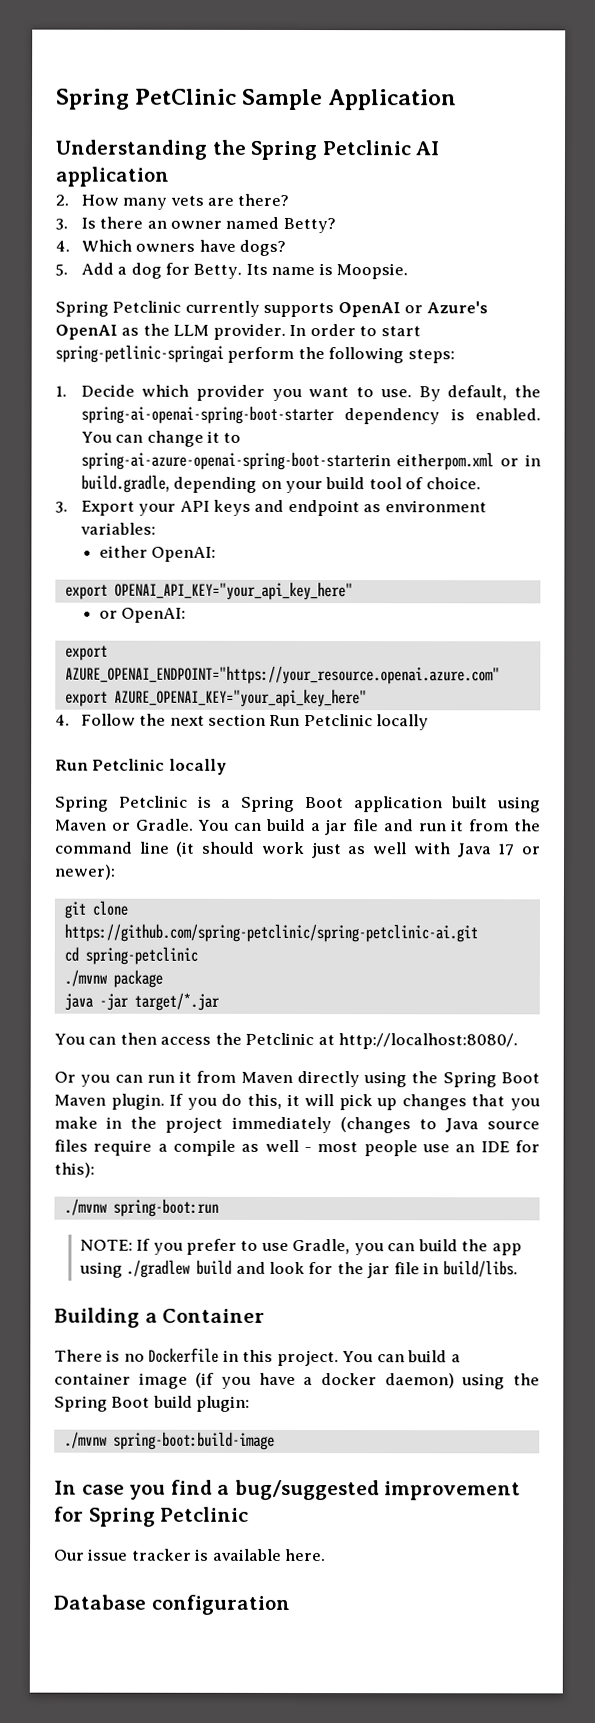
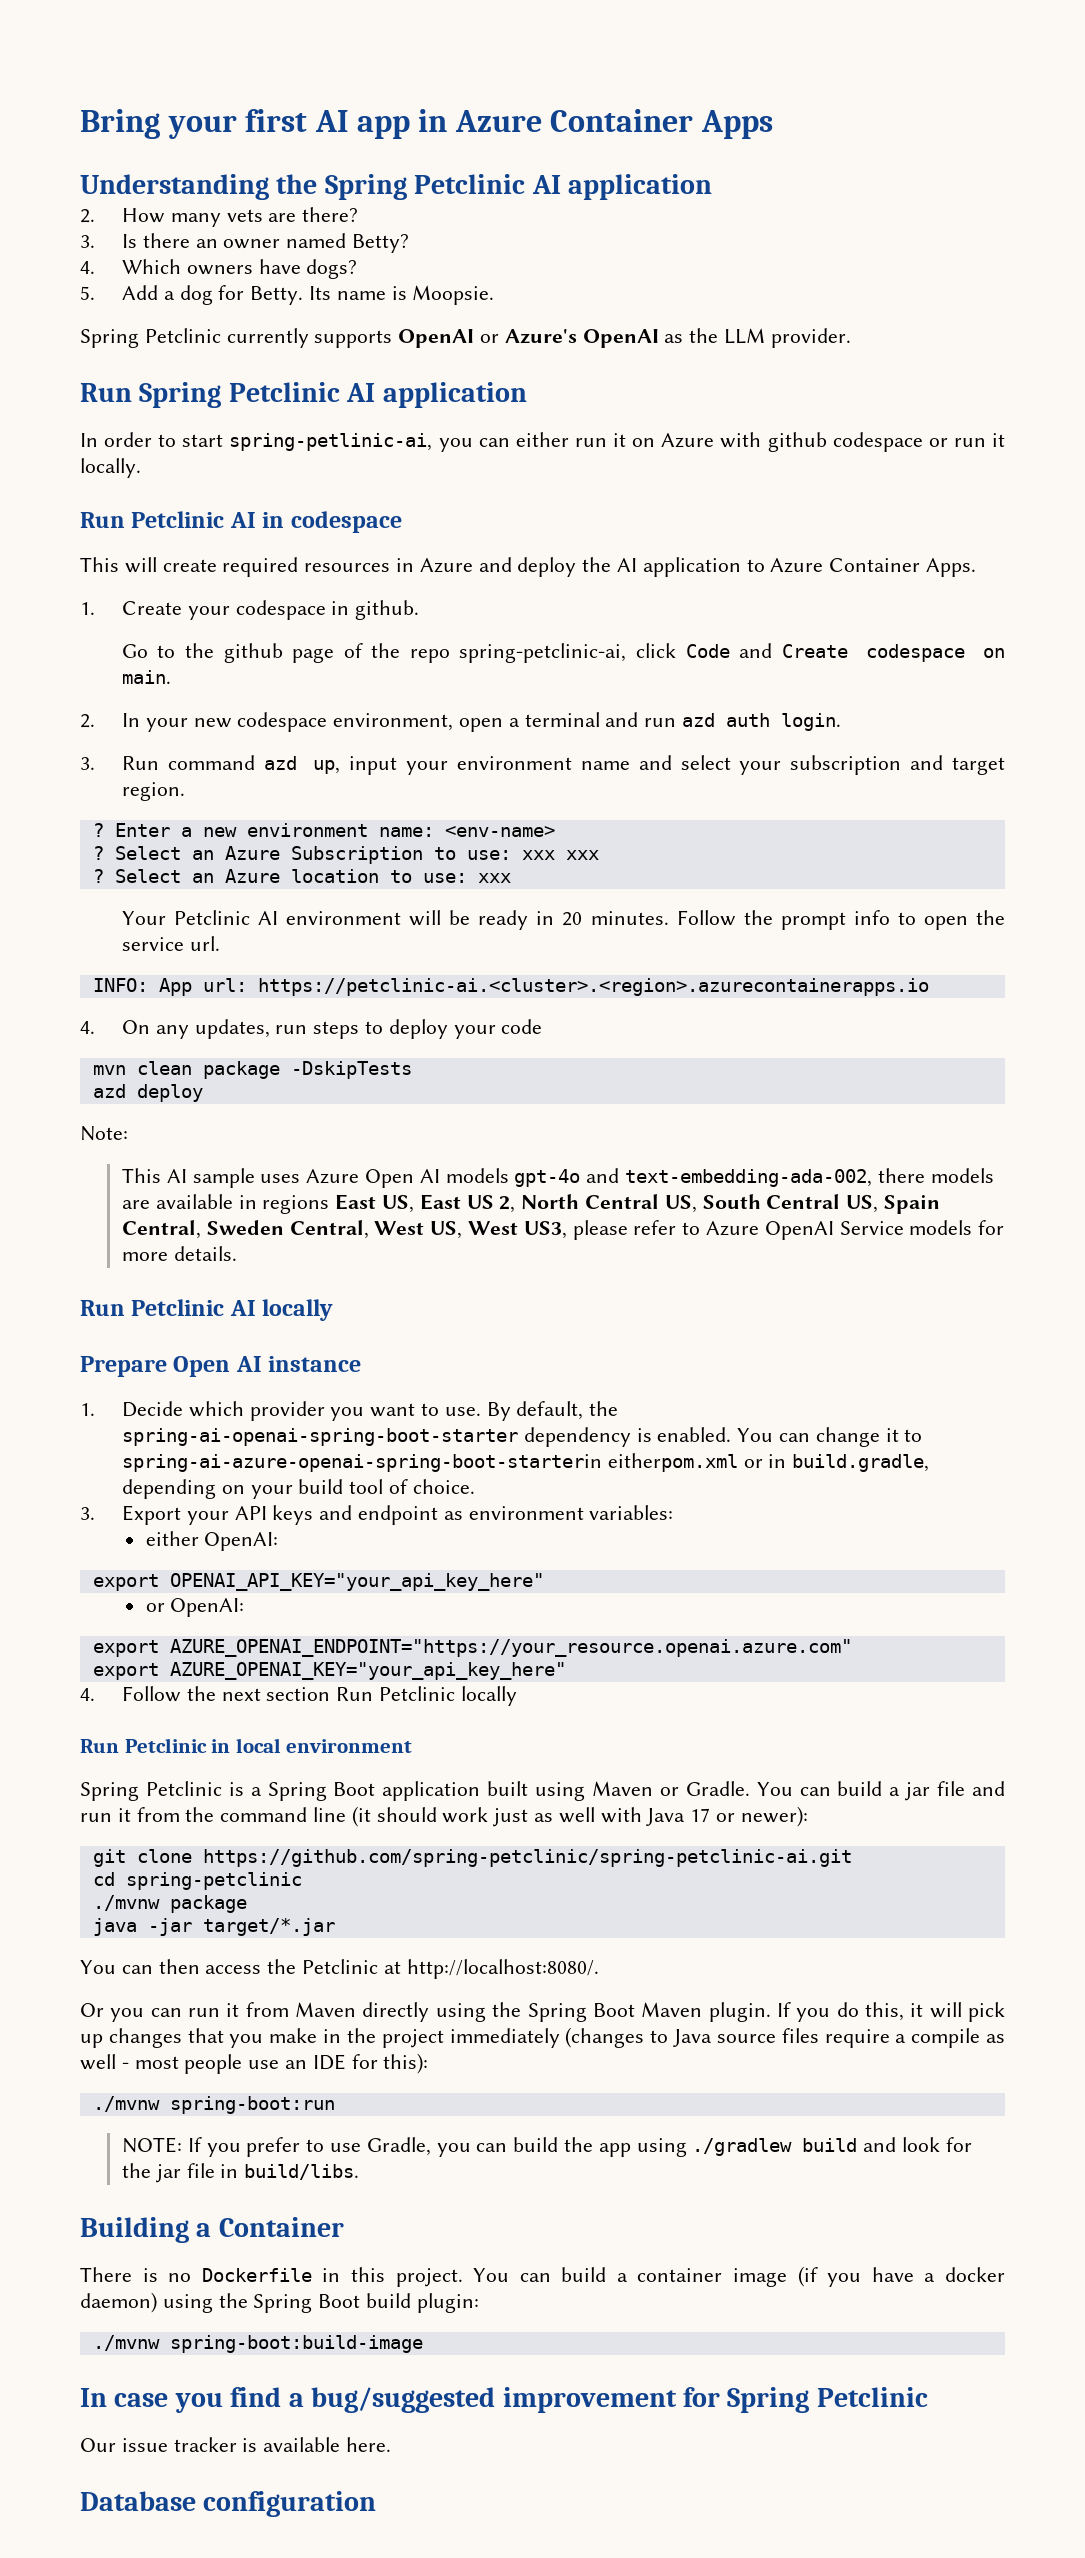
- Spring PetClinic Sample Application
+ Bring your first AI app in Azure Container Apps
- Spring Petclinic currently supports OpenAI or Azure's OpenAI as the LLM provider. In order to start spring-petlinic-springai perform the following steps:
+ Spring Petclinic currently supports OpenAI or Azure's OpenAI as the LLM provider.
+ Run Spring Petclinic AI application
+ In order to start spring-petlinic-ai, you can either run it on Azure with github codespace or run it locally.
+ Run Petclinic AI in codespace
+ This will create required resources in Azure and deploy the AI application to Azure Container Apps.
+ 1. Create your codespace in github.
+ Go to the github page of the repo spring-petclinic-ai, click Code and Create codespace on main.
+ 2. In your new codespace environment, open a terminal and run azd auth login.
+ 3. Run command azd up, input your environment name and select your subscription and target region.
+ ? Enter a new environment name: <env-name>
+ ? Select an Azure Subscription to use: xxx xxx
+ ? Select an Azure location to use: xxx
+ Your Petclinic AI environment will be ready in 20 minutes. Follow the prompt info to open the service url.
+ INFO: App url: https://petclinic-ai.<cluster>.<region>.azurecontainerapps.io
+ 4. On any updates, run steps to deploy your code
+ mvn clean package -DskipTests
+ azd deploy
+ Note:
+ This AI sample uses Azure Open AI models gpt-4o and text-embedding-ada-002, there models are available in regions East US, East US 2, North Central US, South Central US, Spain Central, Sweden Central, West US, West US3, please refer to Azure OpenAI Service models for more details.
+ Run Petclinic AI locally
+ Prepare Open AI instance
  4. Follow the next section Run Petclinic locally
- Run Petclinic locally
+ Run Petclinic in local environment

